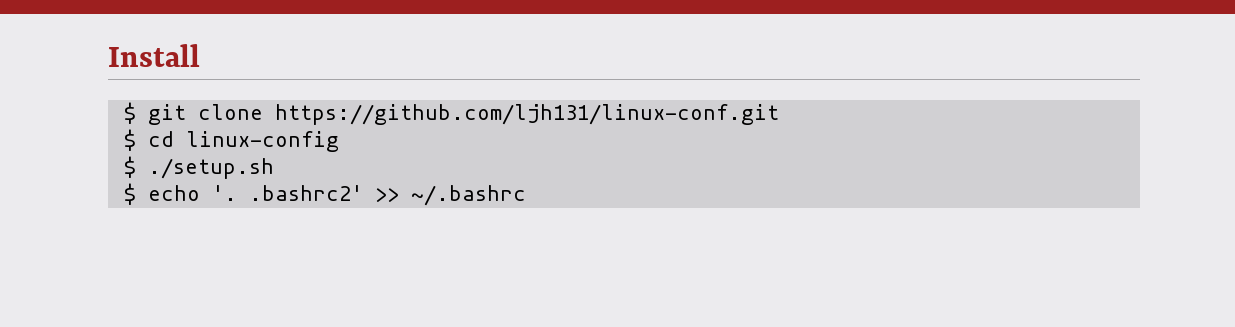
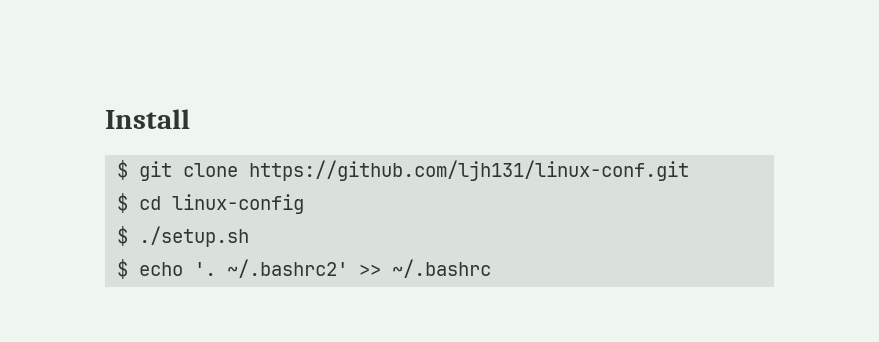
- $ echo '. .bashrc2' >> ~/.bashrc
+ $ echo '. ~/.bashrc2' >> ~/.bashrc

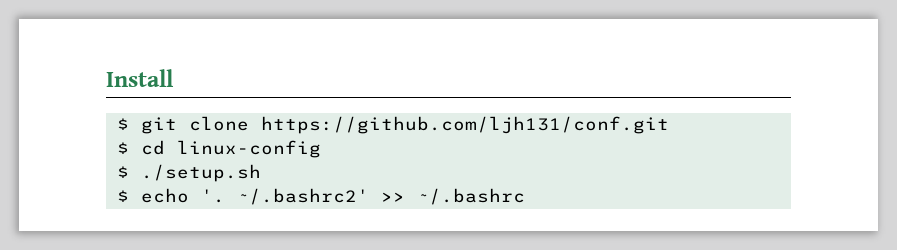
- $ git clone https://github.com/ljh131/linux-conf.git
+ $ git clone https://github.com/ljh131/conf.git

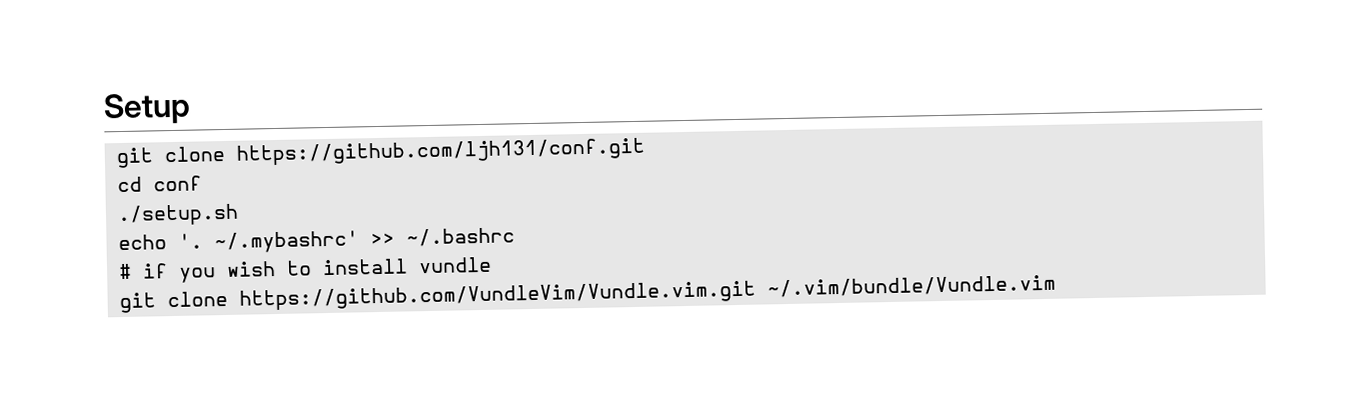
- Install
- $ git clone https://github.com/ljh131/conf.git
+ Setup
+ git clone https://github.com/ljh131/conf.git
- $ cd linux-config
- $ ./setup.sh
+ cd conf
+ ./setup.sh
- $ echo '.
+ echo '.
- ~/.bashrc2' >> ~/.bashrc
+ ~/.mybashrc' >> ~/.bashrc
+ # if you wish to install vundle
+ git clone https://github.com/VundleVim/Vundle.vim.git ~/.vim/bundle/Vundle.vim

